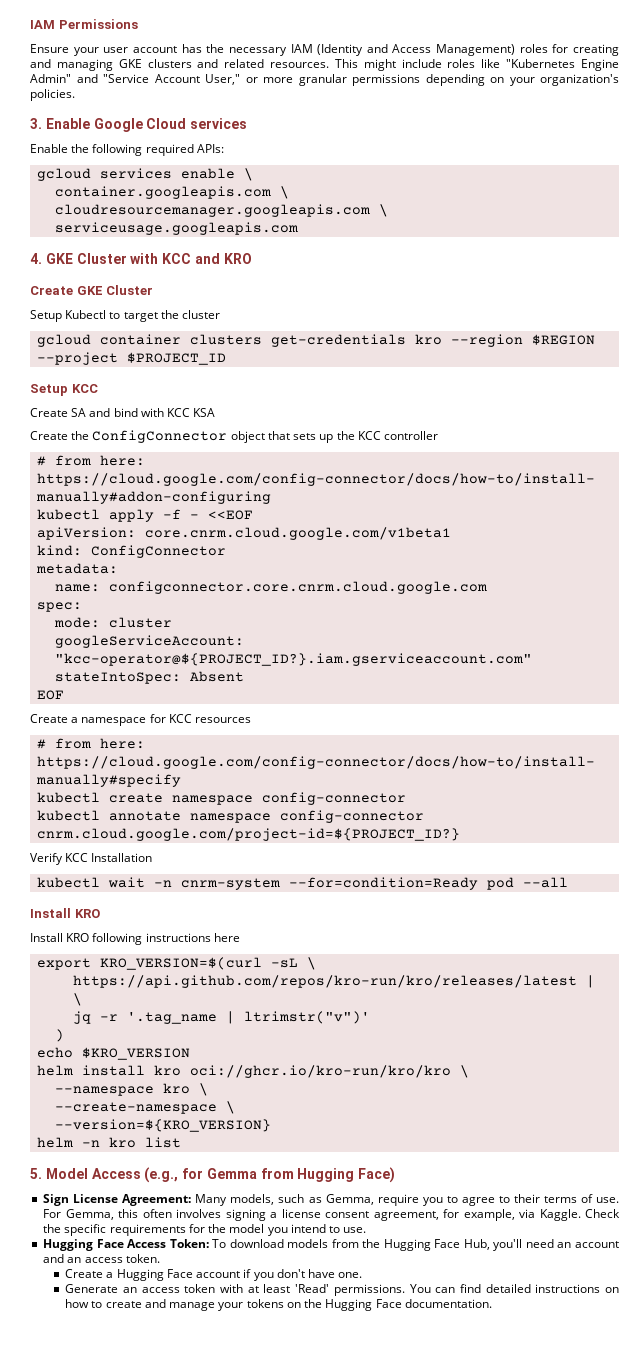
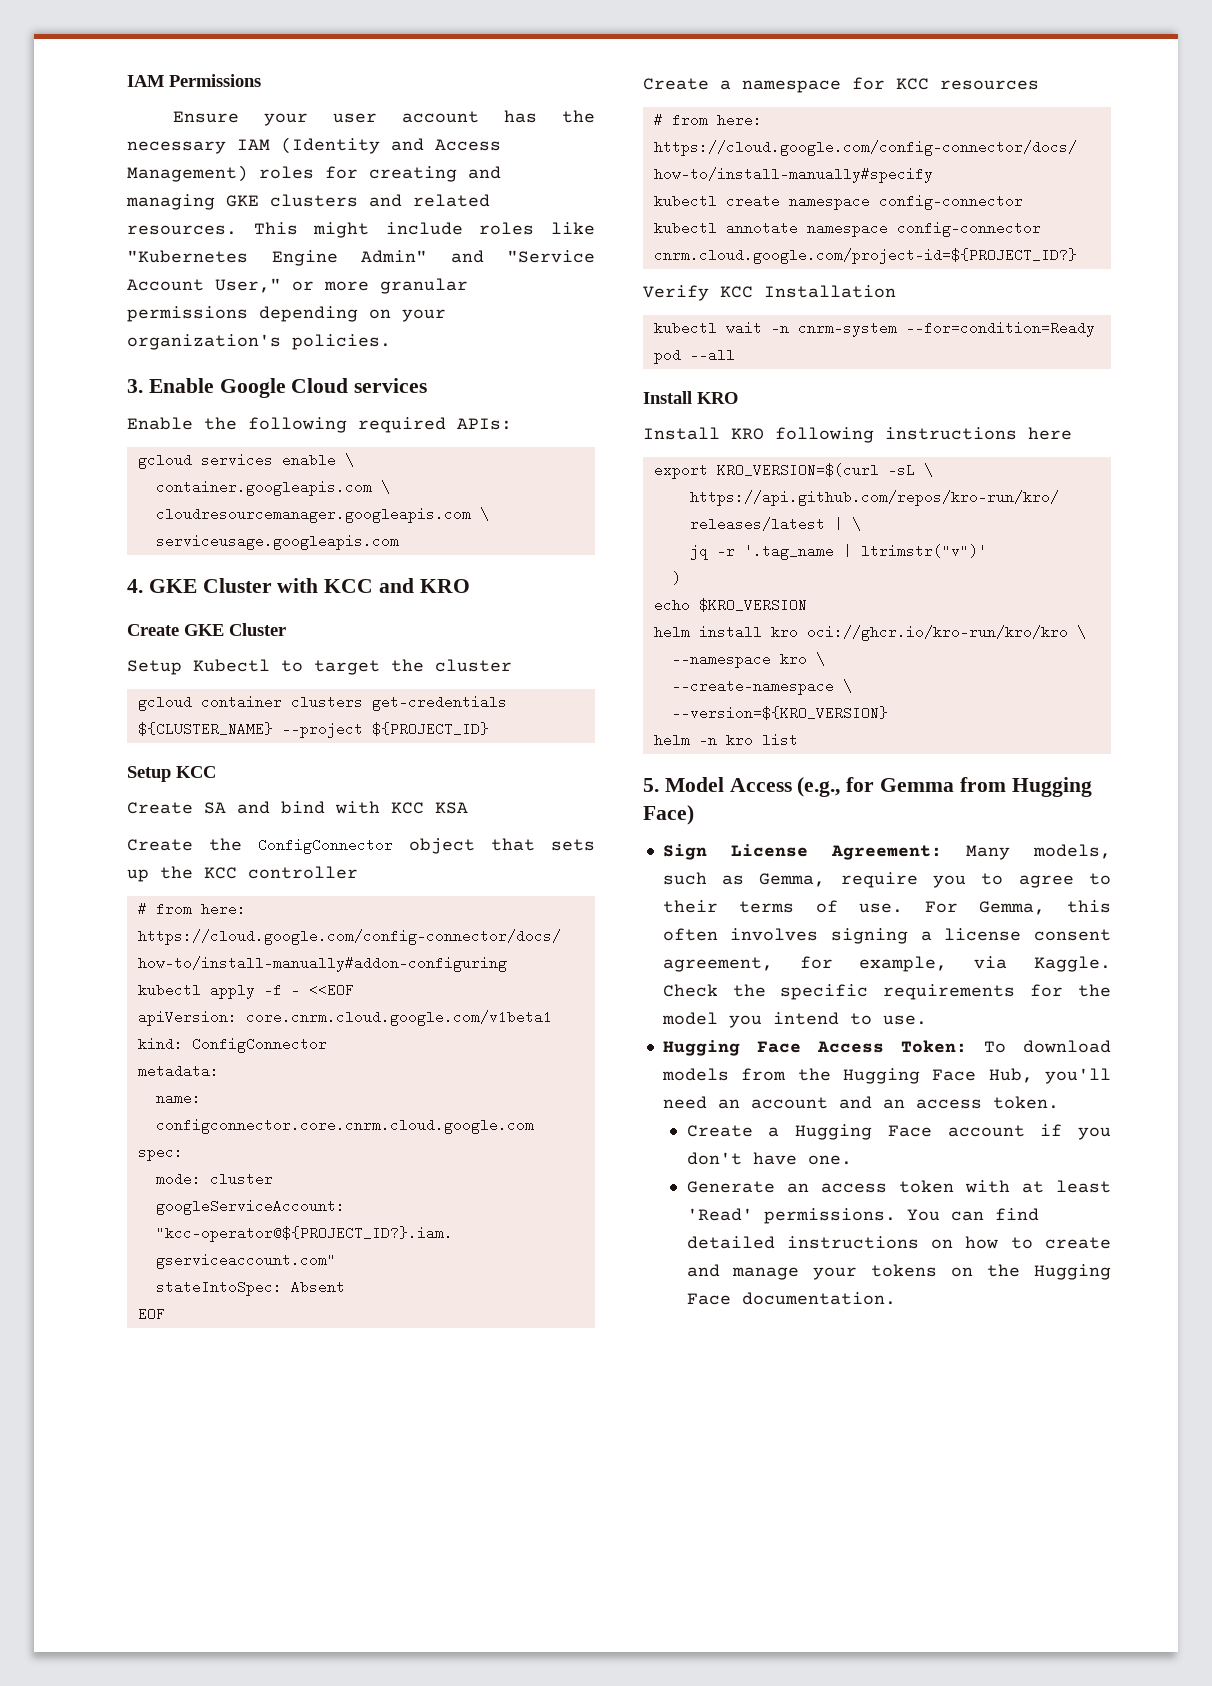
- gcloud container clusters get-credentials kro --region $REGION --project $PROJECT_ID
+ gcloud container clusters get-credentials ${CLUSTER_NAME} --project ${PROJECT_ID}

